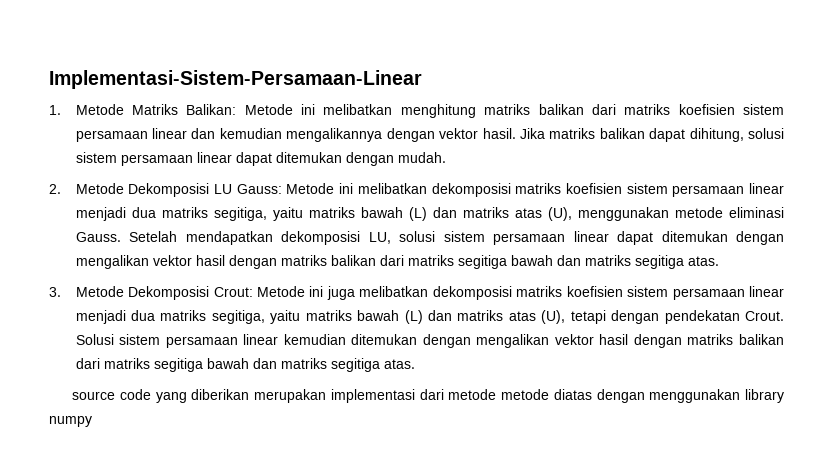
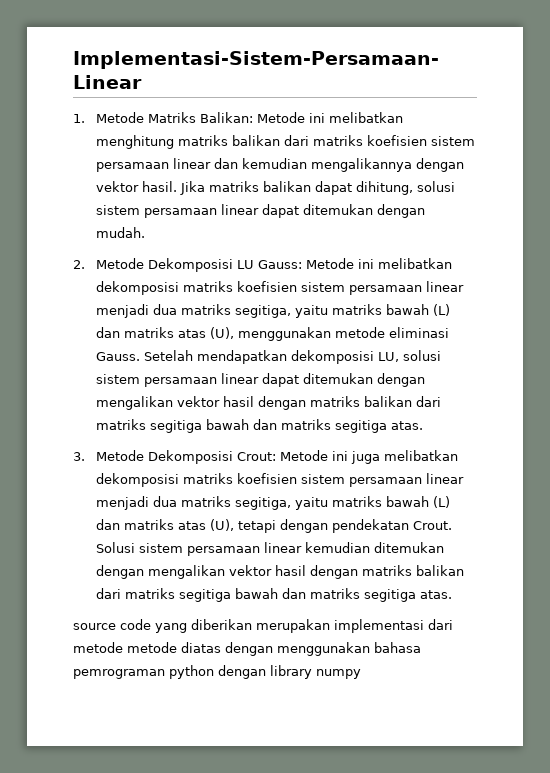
- source code yang diberikan merupakan implementasi dari metode metode diatas dengan menggunakan library numpy
+ source code yang diberikan merupakan implementasi dari metode metode diatas dengan menggunakan bahasa pemrograman python dengan library numpy

